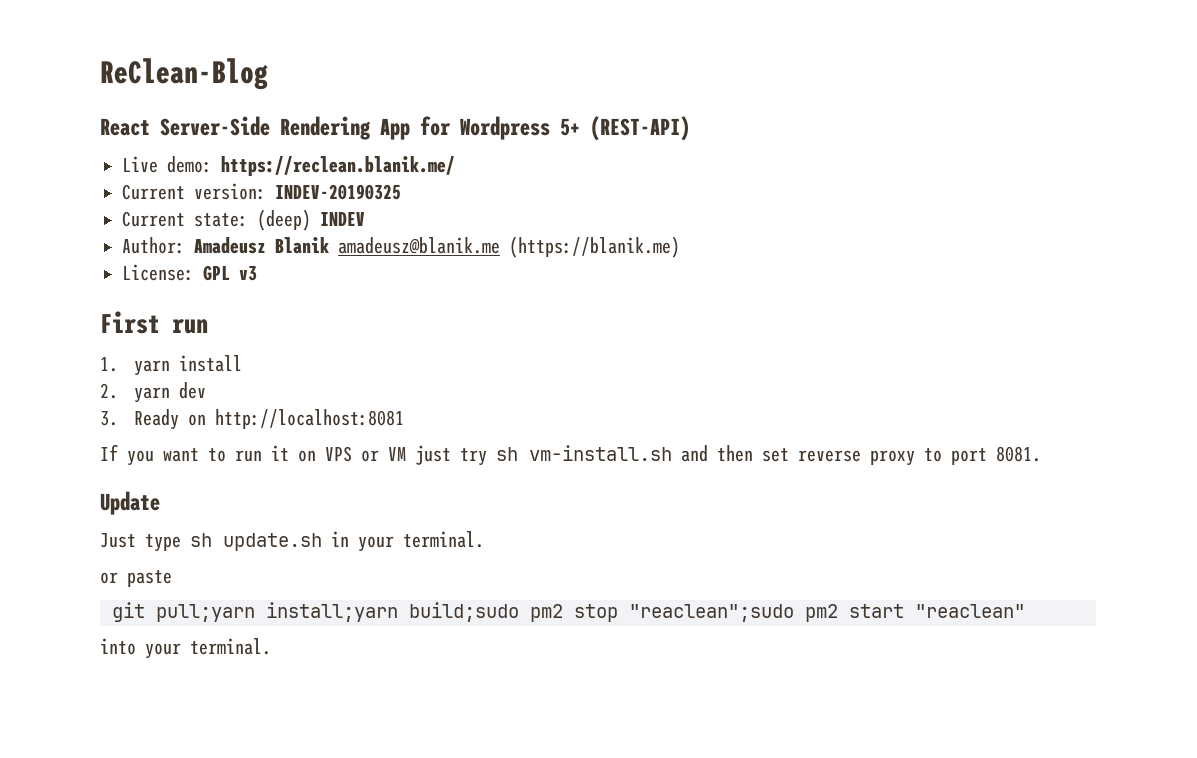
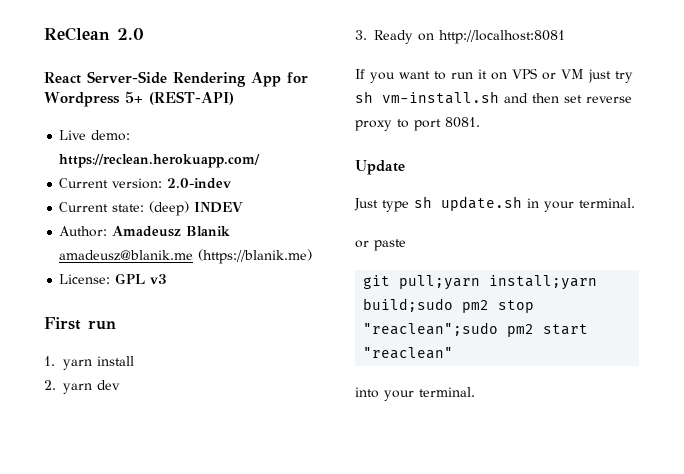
- ReClean-Blog
+ ReClean 2.0
- Live demo: https://reclean.blanik.me/
+ Live demo: https://reclean.herokuapp.com/
- Current version: INDEV-20190325
+ Current version: 2.0-indev

